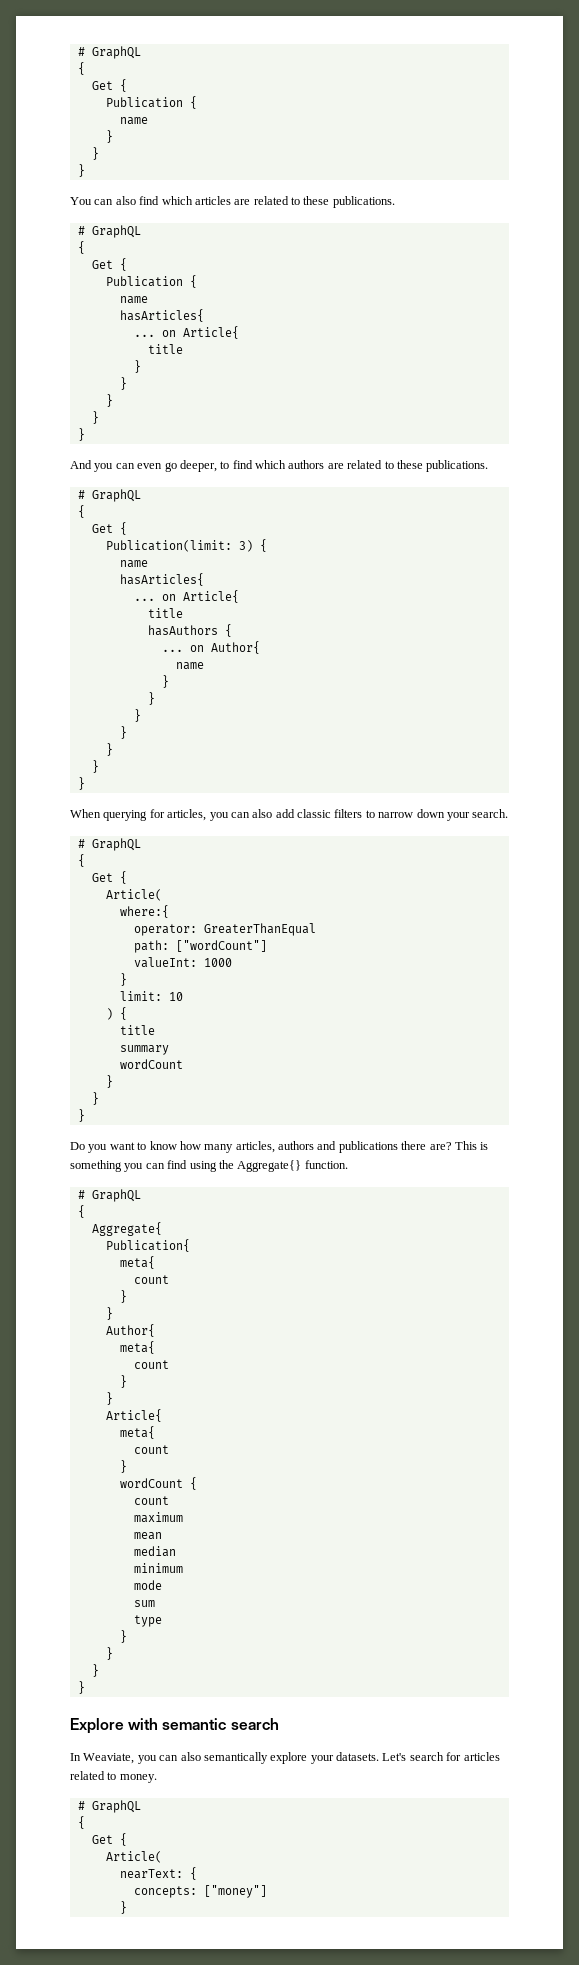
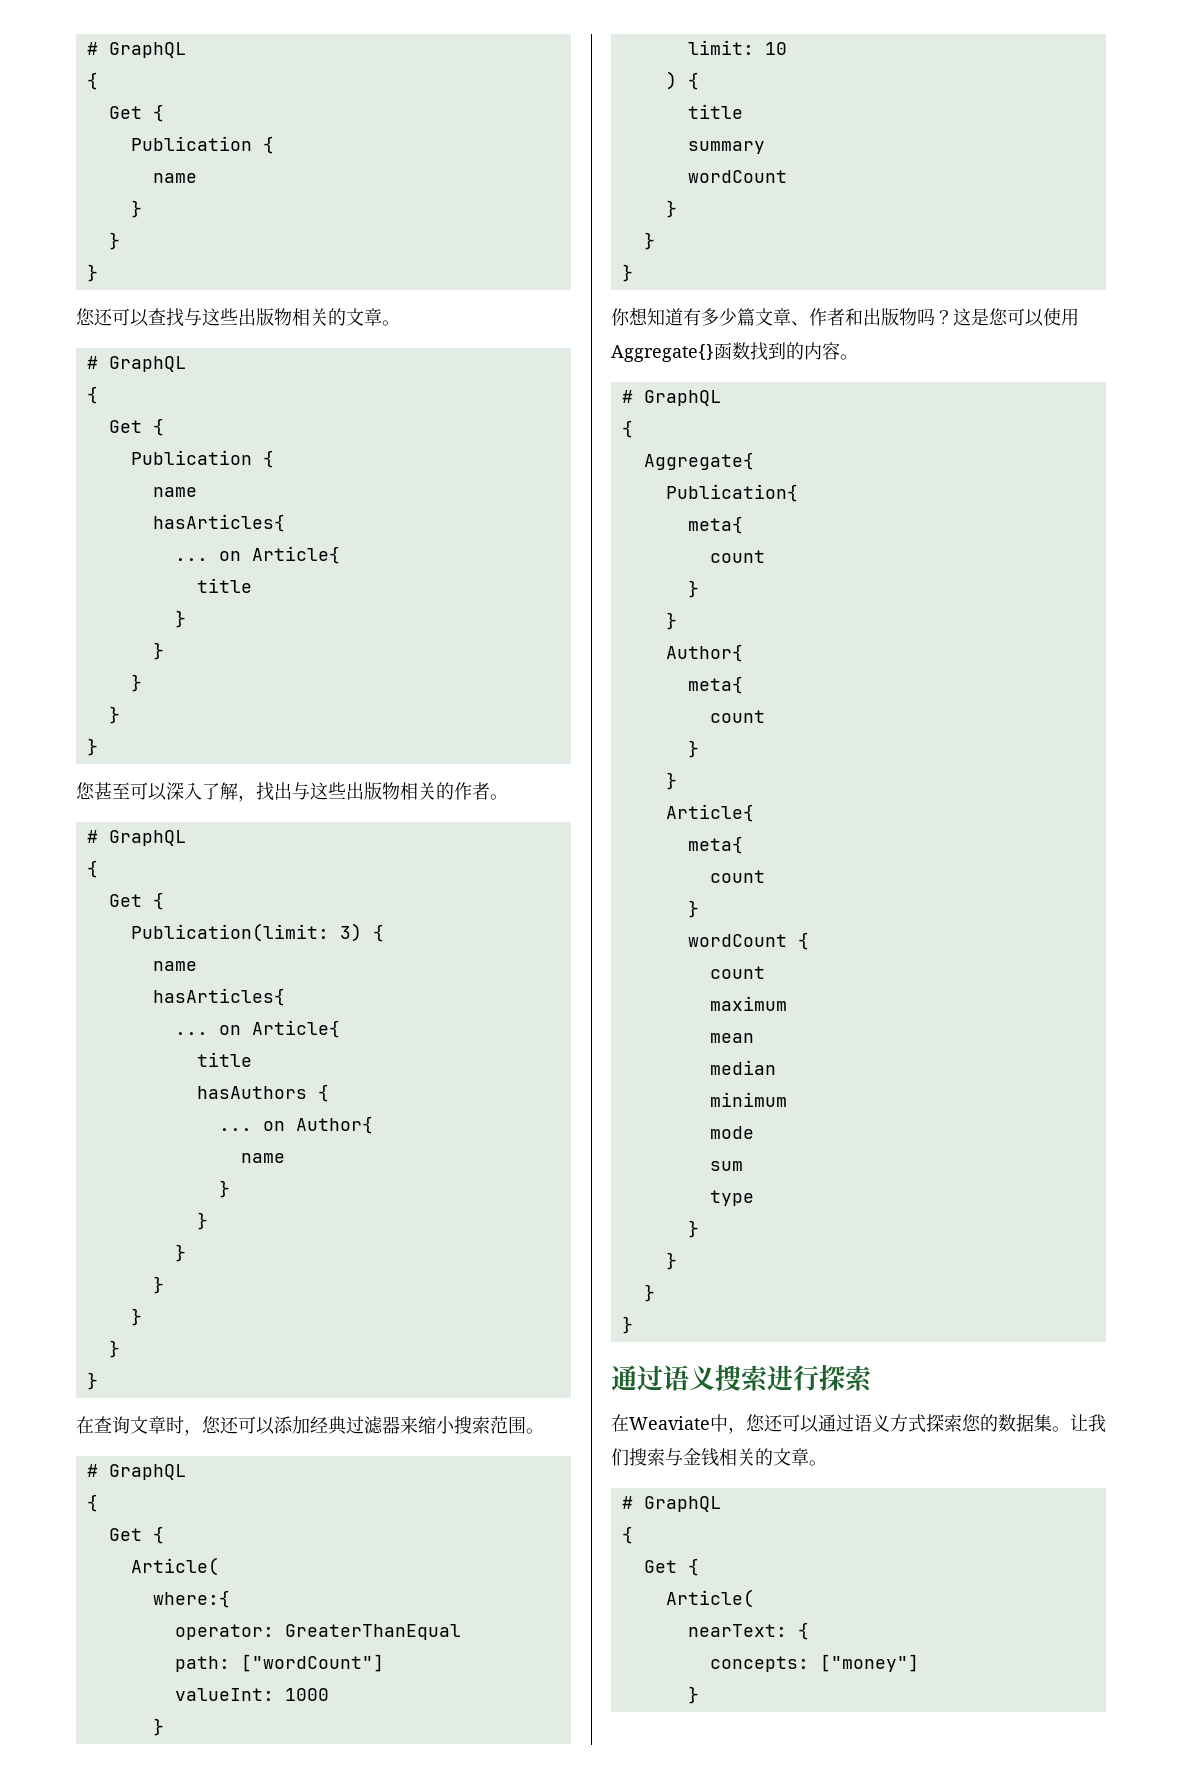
- You can also find which articles are related to these publications.
+ 您还可以查找与这些出版物相关的文章。
- And you can even go deeper, to find which authors are related to these publications.
+ 您甚至可以深入了解，找出与这些出版物相关的作者。
- When querying for articles, you can also add classic filters to narrow down your search.
+ 在查询文章时，您还可以添加经典过滤器来缩小搜索范围。
- Do you want to know how many articles, authors and publications there are? This is something you can find using the Aggregate{} function.
+ 你想知道有多少篇文章、作者和出版物吗？这是您可以使用Aggregate{}函数找到的内容。
- Explore with semantic search
- In Weaviate, you can also semantically explore your datasets. Let's search for articles related to money.
+ 通过语义搜索进行探索
+ 在Weaviate中，您还可以通过语义方式探索您的数据集。让我们搜索与金钱相关的文章。

